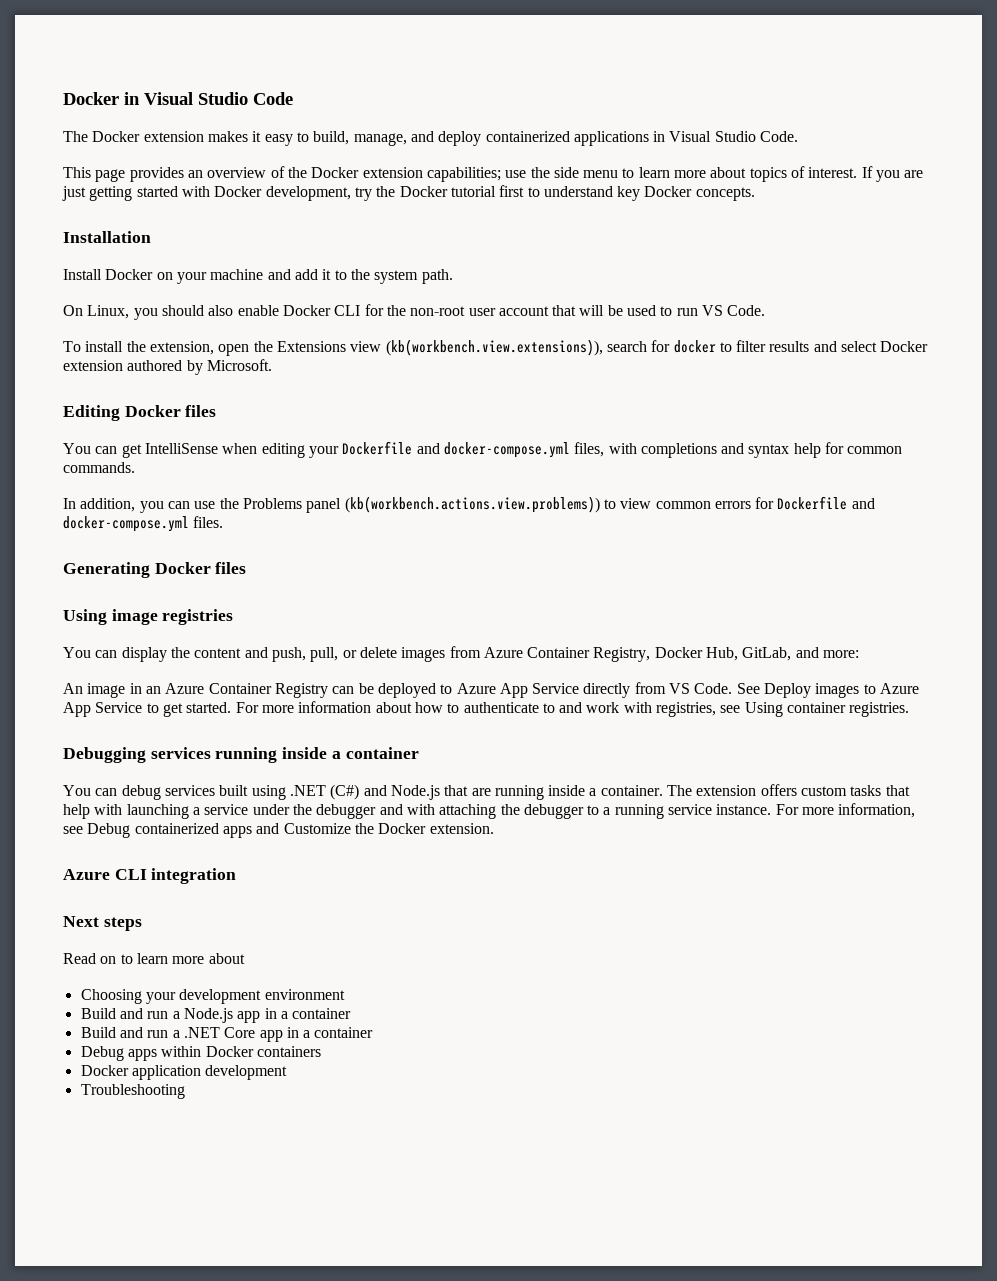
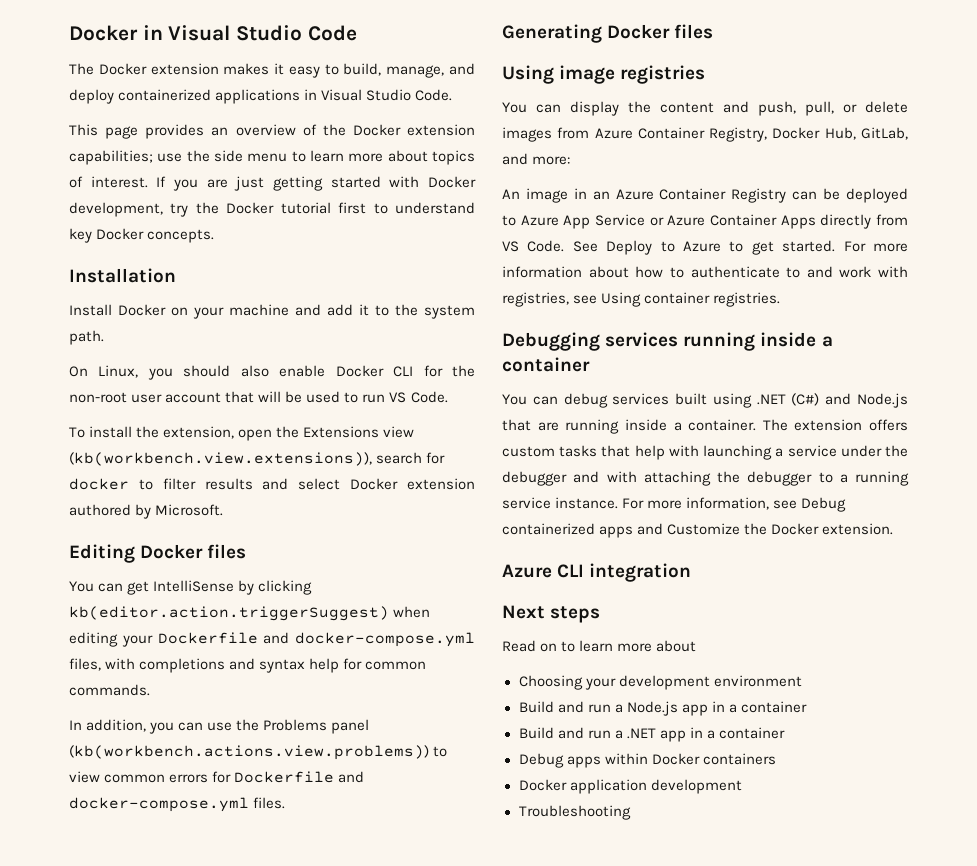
- You can get IntelliSense when editing your Dockerfile and docker-compose.yml files, with completions and syntax help for common commands.
+ You can get IntelliSense by clicking kb(editor.action.triggerSuggest) when editing your Dockerfile and docker-compose.yml files, with completions and syntax help for common commands.
- An image in an Azure Container Registry can be deployed to Azure App Service directly from VS Code.
+ An image in an Azure Container Registry can be deployed to Azure App Service or Azure Container Apps directly from VS Code.
- See Deploy images to Azure App Service to get started.
+ See Deploy to Azure to get started.
- Build and run a .NET Core app in a container
+ Build and run a .NET app in a container

